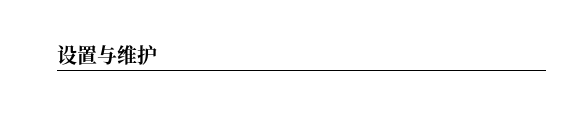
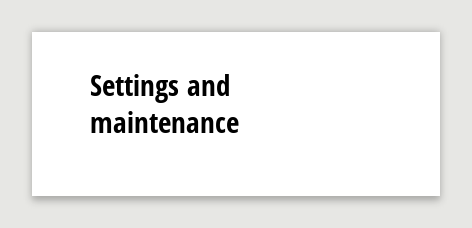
- 设置与维护
+ Settings and maintenance

